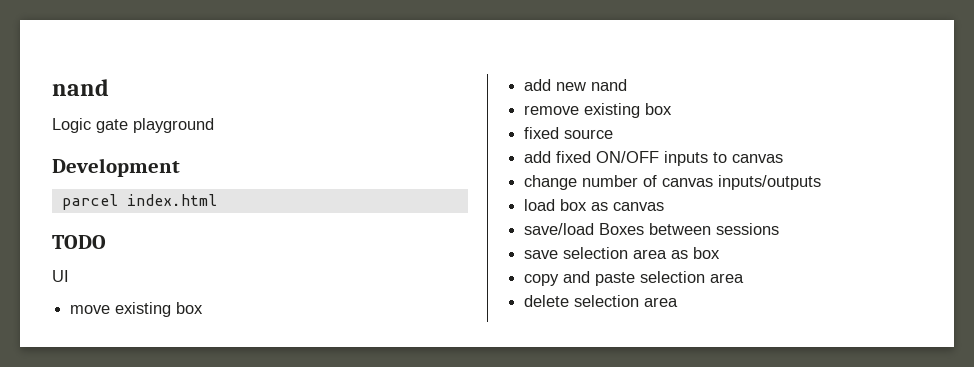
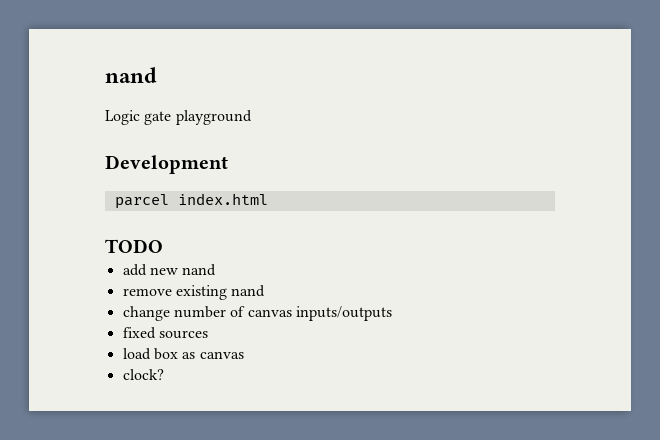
- UI
- move existing box
- remove existing box
- fixed source
- add fixed ON/OFF inputs to canvas
+ remove existing nand
+ fixed sources
- save/load Boxes between sessions
- save selection area as box
- copy and paste selection area
- delete selection area
+ clock?

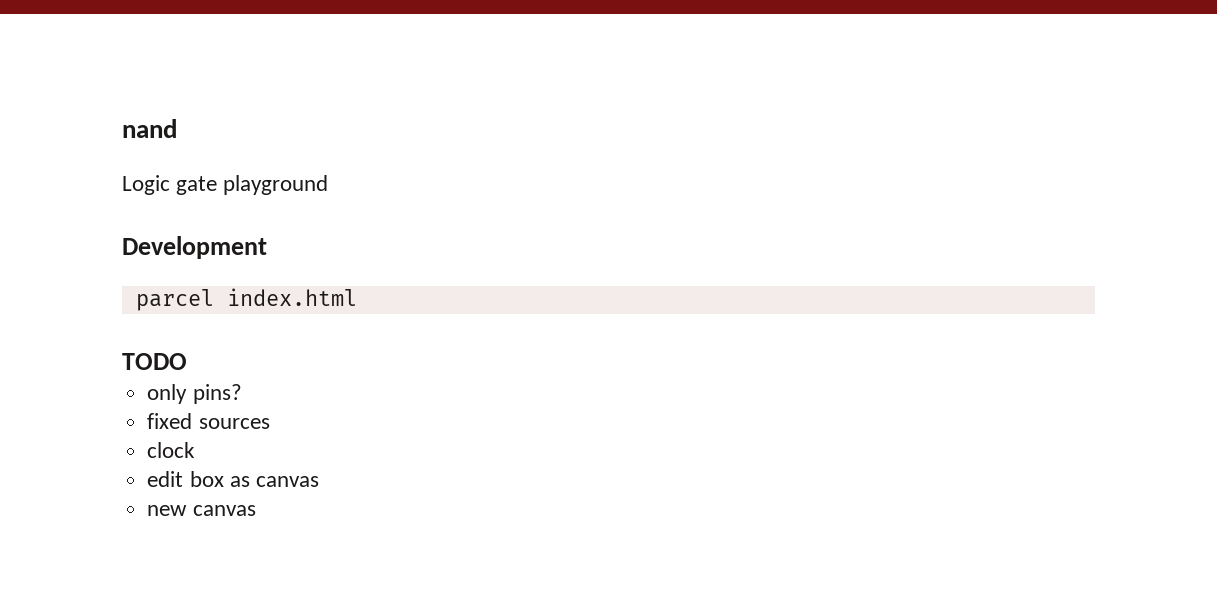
- add new nand
- remove existing nand
- change number of canvas inputs/outputs
+ only pins?
- load box as canvas
+ clock
+ edit box as canvas
- clock?
+ new canvas

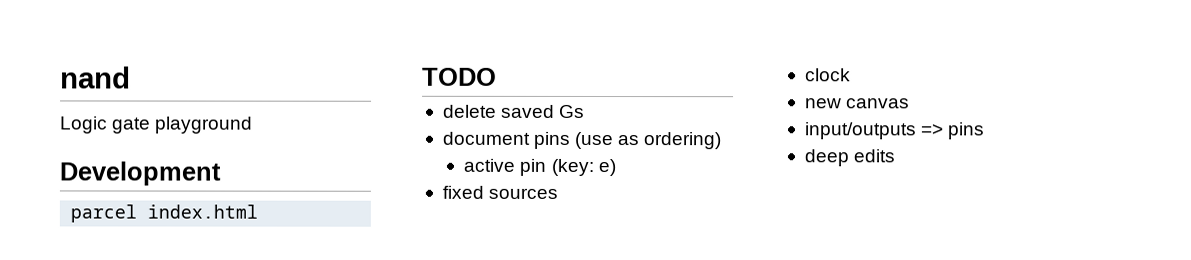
- only pins?
+ delete saved Gs
+ document pins (use as ordering)
+ active pin (key: e)
  fixed sources
  clock
- edit box as canvas
  new canvas
+ input/outputs => pins
+ deep edits

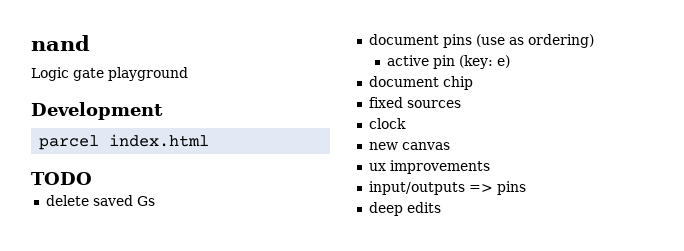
+ document chip
+ ux improvements

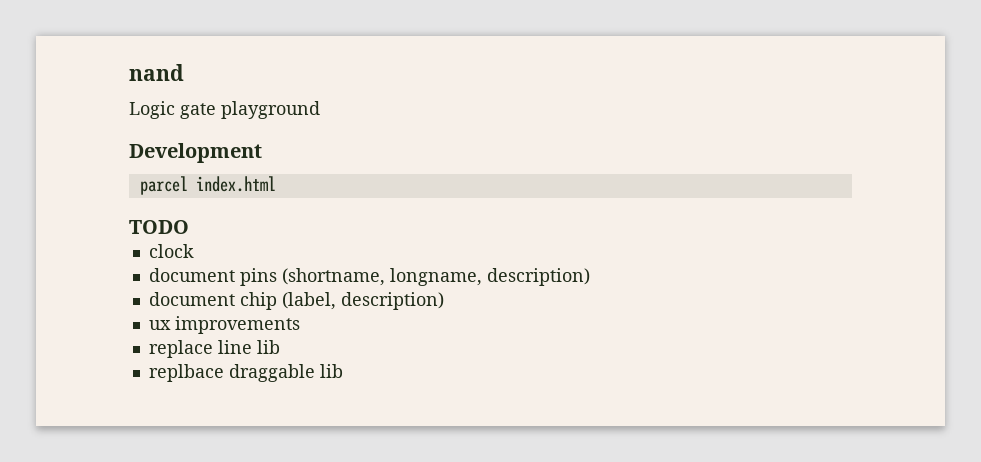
- delete saved Gs
+ clock
- document pins (use as ordering)
- active pin (key: e)
- document chip
- fixed sources
- clock
- new canvas
+ document pins (shortname, longname, description)
+ document chip (label, description)
  ux improvements
- input/outputs => pins
- deep edits
+ replace line lib
+ replbace draggable lib

